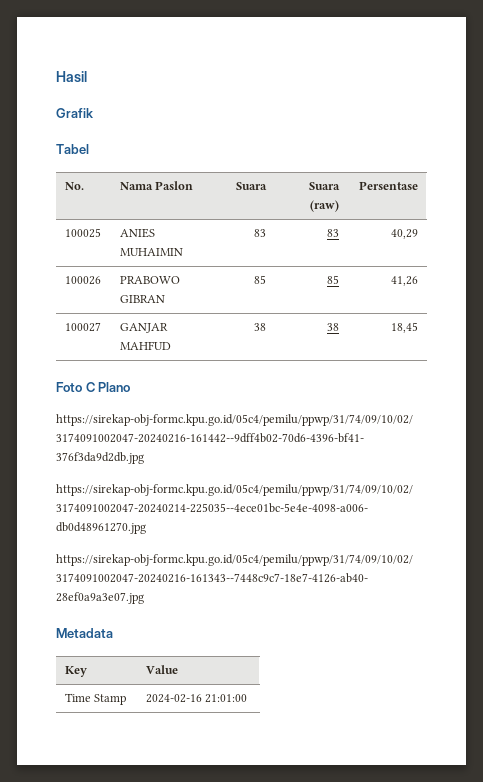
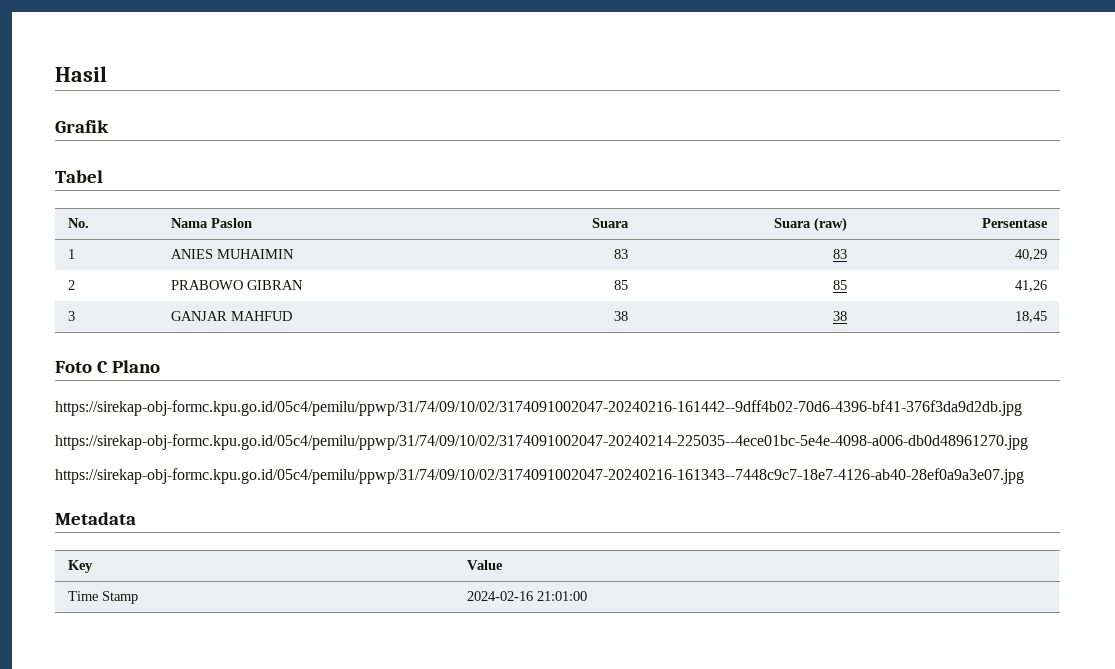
- 100025 | ANIES MUHAIMIN | 83 | 83 | 40,29
+ 1 | ANIES MUHAIMIN | 83 | 83 | 40,29
- 100026 | PRABOWO GIBRAN | 85 | 85 | 41,26
+ 2 | PRABOWO GIBRAN | 85 | 85 | 41,26
- 100027 | GANJAR MAHFUD | 38 | 38 | 18,45
+ 3 | GANJAR MAHFUD | 38 | 38 | 18,45

